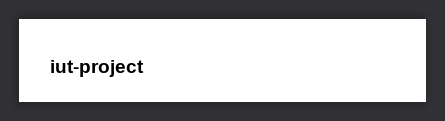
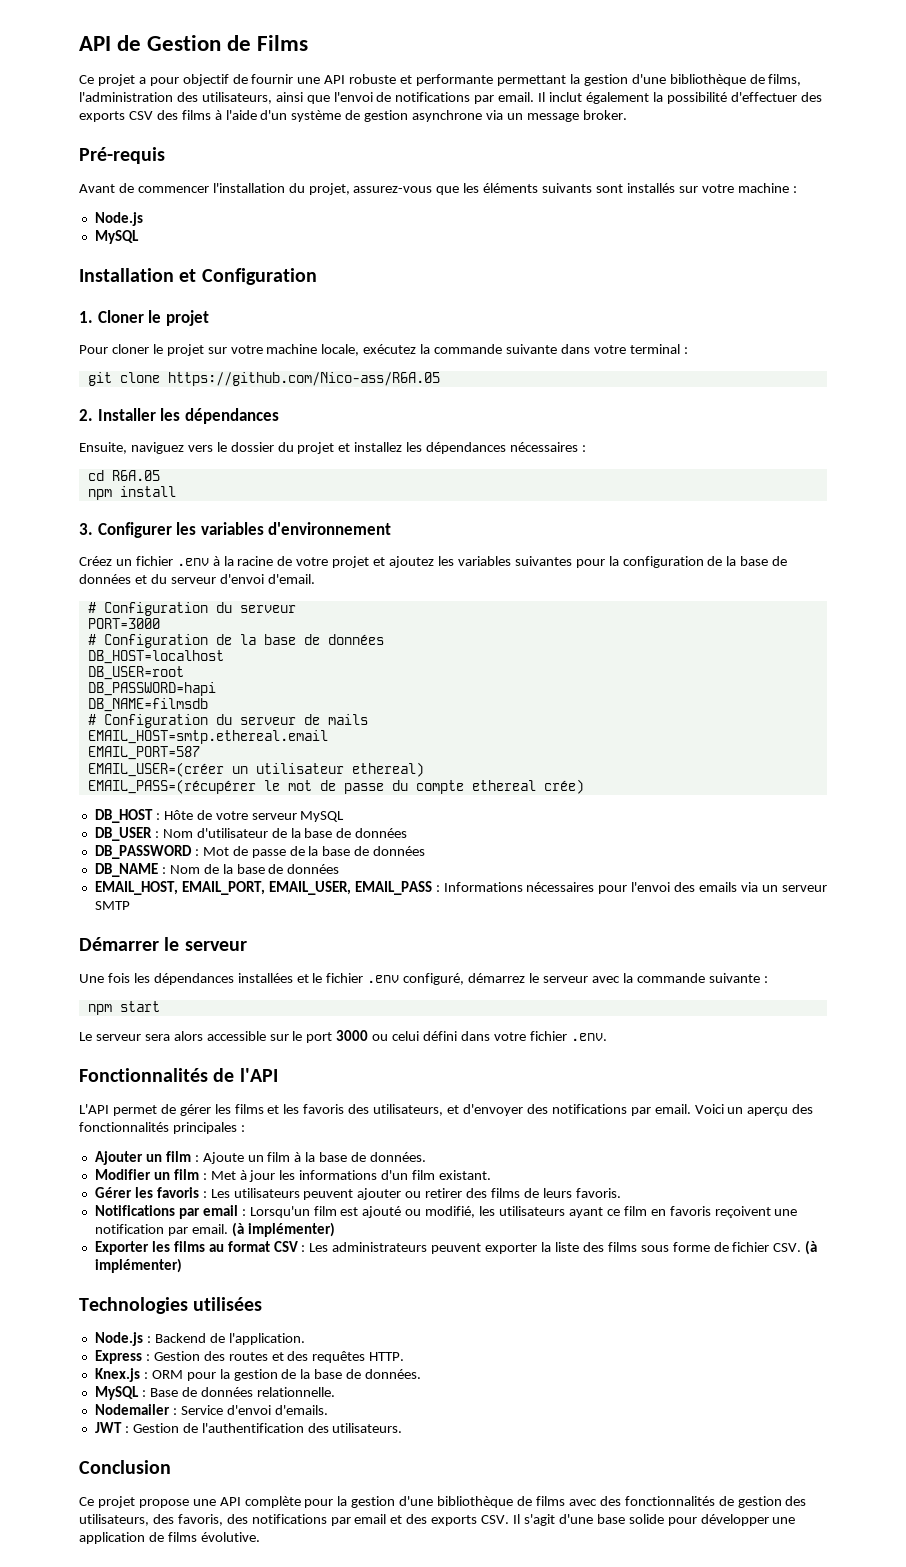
- iut-project
+ API de Gestion de Films
+ Ce projet a pour objectif de fournir une API robuste et performante permettant la gestion d'une bibliothèque de films, l'administration des utilisateurs, ainsi que l'envoi de notifications par email. Il inclut également la possibilité d'effectuer des exports CSV des films à l'aide d'un système de gestion asynchrone via un message broker.
+ Pré-requis
+ Avant de commencer l'installation du projet, assurez-vous que les éléments suivants sont installés sur votre machine :
+ Node.js
+ MySQL
+ Installation et Configuration
+ 1. Cloner le projet
+ Pour cloner le projet sur votre machine locale, exécutez la commande suivante dans votre terminal :
+ git clone https://github.com/Nico-ass/R6A.05
+ 2. Installer les dépendances
+ Ensuite, naviguez vers le dossier du projet et installez les dépendances nécessaires :
+ cd R6A.05
+ npm install
+ 3. Configurer les variables d'environnement
+ Créez un fichier .env à la racine de votre projet et ajoutez les variables suivantes pour la configuration de la base de données et du serveur d'envoi d'email.
+ # Configuration du serveur
+ PORT=3000
+ # Configuration de la base de données
+ DB_HOST=localhost
+ DB_USER=root
+ DB_PASSWORD=hapi
+ DB_NAME=filmsdb
+ # Configuration du serveur de mails
+ EMAIL_HOST=smtp.ethereal.email
+ EMAIL_PORT=587
+ EMAIL_USER=(créer un utilisateur ethereal)
+ EMAIL_PASS=(récupérer le mot de passe du compte ethereal crée)
+ DB_HOST : Hôte de votre serveur MySQL
+ DB_USER : Nom d'utilisateur de la base de données
+ DB_PASSWORD : Mot de passe de la base de données
+ DB_NAME : Nom de la base de données
+ EMAIL_HOST, EMAIL_PORT, EMAIL_USER, EMAIL_PASS : Informations nécessaires pour l'envoi des emails via un serveur SMTP
+ Démarrer le serveur
+ Une fois les dépendances installées et le fichier .env configuré, démarrez le serveur avec la commande suivante :
+ npm start
+ Le serveur sera alors accessible sur le port 3000 ou celui défini dans votre fichier .env.
+ Fonctionnalités de l'API
+ L'API permet de gérer les films et les favoris des utilisateurs, et d'envoyer des notifications par email. Voici un aperçu des fonctionnalités principales :
+ Ajouter un film : Ajoute un film à la base de données.
+ Modifier un film : Met à jour les informations d'un film existant.
+ Gérer les favoris : Les utilisateurs peuvent ajouter ou retirer des films de leurs favoris.
+ Notifications par email : Lorsqu'un film est ajouté ou modifié, les utilisateurs ayant ce film en favoris reçoivent une notification par email. (à implémenter)
+ Exporter les films au format CSV : Les administrateurs peuvent exporter la liste des films sous forme de fichier CSV. (à implémenter)
+ Technologies utilisées
+ Node.js : Backend de l'application.
+ Express : Gestion des routes et des requêtes HTTP.
+ Knex.js : ORM pour la gestion de la base de données.
+ MySQL : Base de données relationnelle.
+ Nodemailer : Service d'envoi d'emails.
+ JWT : Gestion de l'authentification des utilisateurs.
+ Conclusion
+ Ce projet propose une API complète pour la gestion d'une bibliothèque de films avec des fonctionnalités de gestion des utilisateurs, des favoris, des notifications par email et des exports CSV. Il s'agit d'une base solide pour développer une application de films évolutive.

